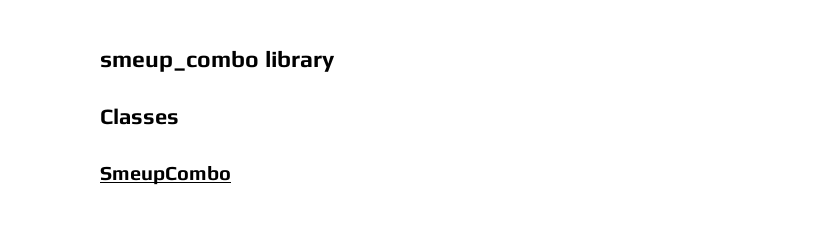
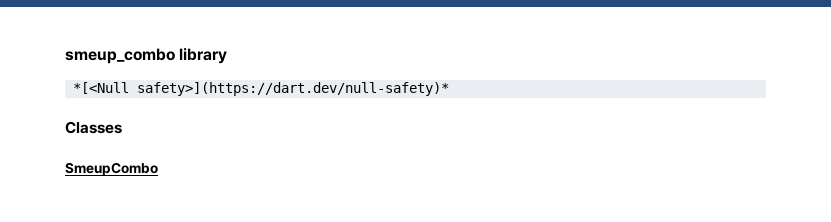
+ *[<Null safety>](https://dart.dev/null-safety)*

